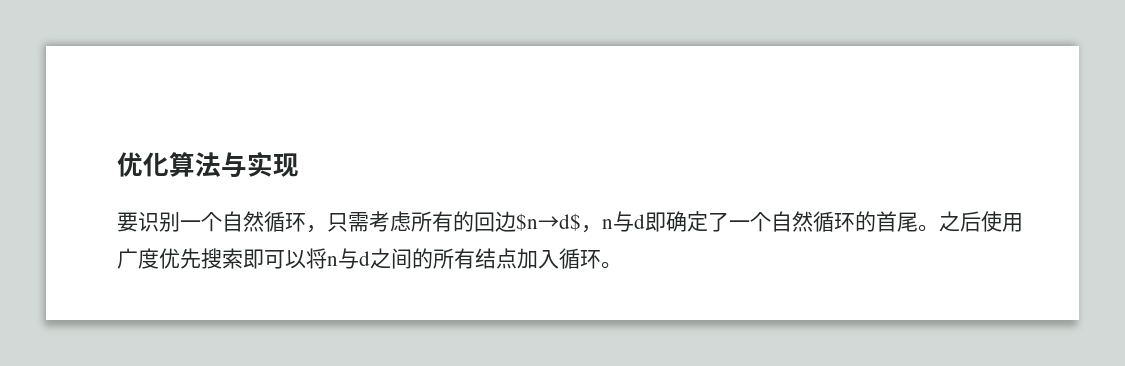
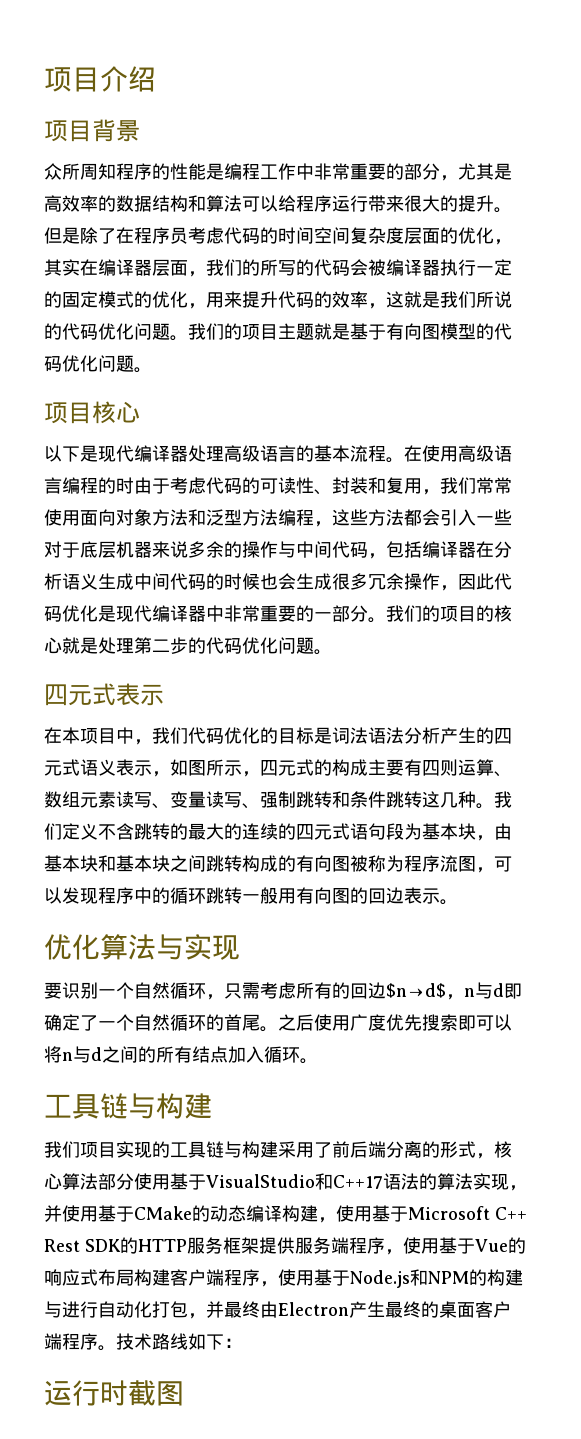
+ 项目介绍
+ 项目背景
+ 众所周知程序的性能是编程工作中非常重要的部分，尤其是高效率的数据结构和算法可以给程序运行带来很大的提升。但是除了在程序员考虑代码的时间空间复杂度层面的优化，其实在编译器层面，我们的所写的代码会被编译器执行一定的固定模式的优化，用来提升代码的效率，这就是我们所说的代码优化问题。我们的项目主题就是基于有向图模型的代码优化问题。
+ 项目核心
+ 以下是现代编译器处理高级语言的基本流程。在使用高级语言编程的时由于考虑代码的可读性、封装和复用，我们常常使用面向对象方法和泛型方法编程，这些方法都会引入一些对于底层机器来说多余的操作与中间代码，包括编译器在分析语义生成中间代码的时候也会生成很多冗余操作，因此代码优化是现代编译器中非常重要的一部分。我们的项目的核心就是处理第二步的代码优化问题。
+ 四元式表示
+ 在本项目中，我们代码优化的目标是词法语法分析产生的四元式语义表示，如图所示，四元式的构成主要有四则运算、数组元素读写、变量读写、强制跳转和条件跳转这几种。我们定义不含跳转的最大的连续的四元式语句段为基本块，由基本块和基本块之间跳转构成的有向图被称为程序流图，可以发现程序中的循环跳转一般用有向图的回边表示。
  之后使用广度优先搜索即可以将n与d之间的所有结点加入循环。
+ 工具链与构建
+ 我们项目实现的工具链与构建采用了前后端分离的形式，核心算法部分使用基于VisualStudio和C++17语法的算法实现，并使用基于CMake的动态编译构建，使用基于Microsoft C++ Rest SDK的HTTP服务框架提供服务端程序，使用基于Vue的响应式布局构建客户端程序，使用基于Node.js和NPM的构建与进行自动化打包，并最终由Electron产生最终的桌面客户端程序。技术路线如下：
+ 运行时截图

